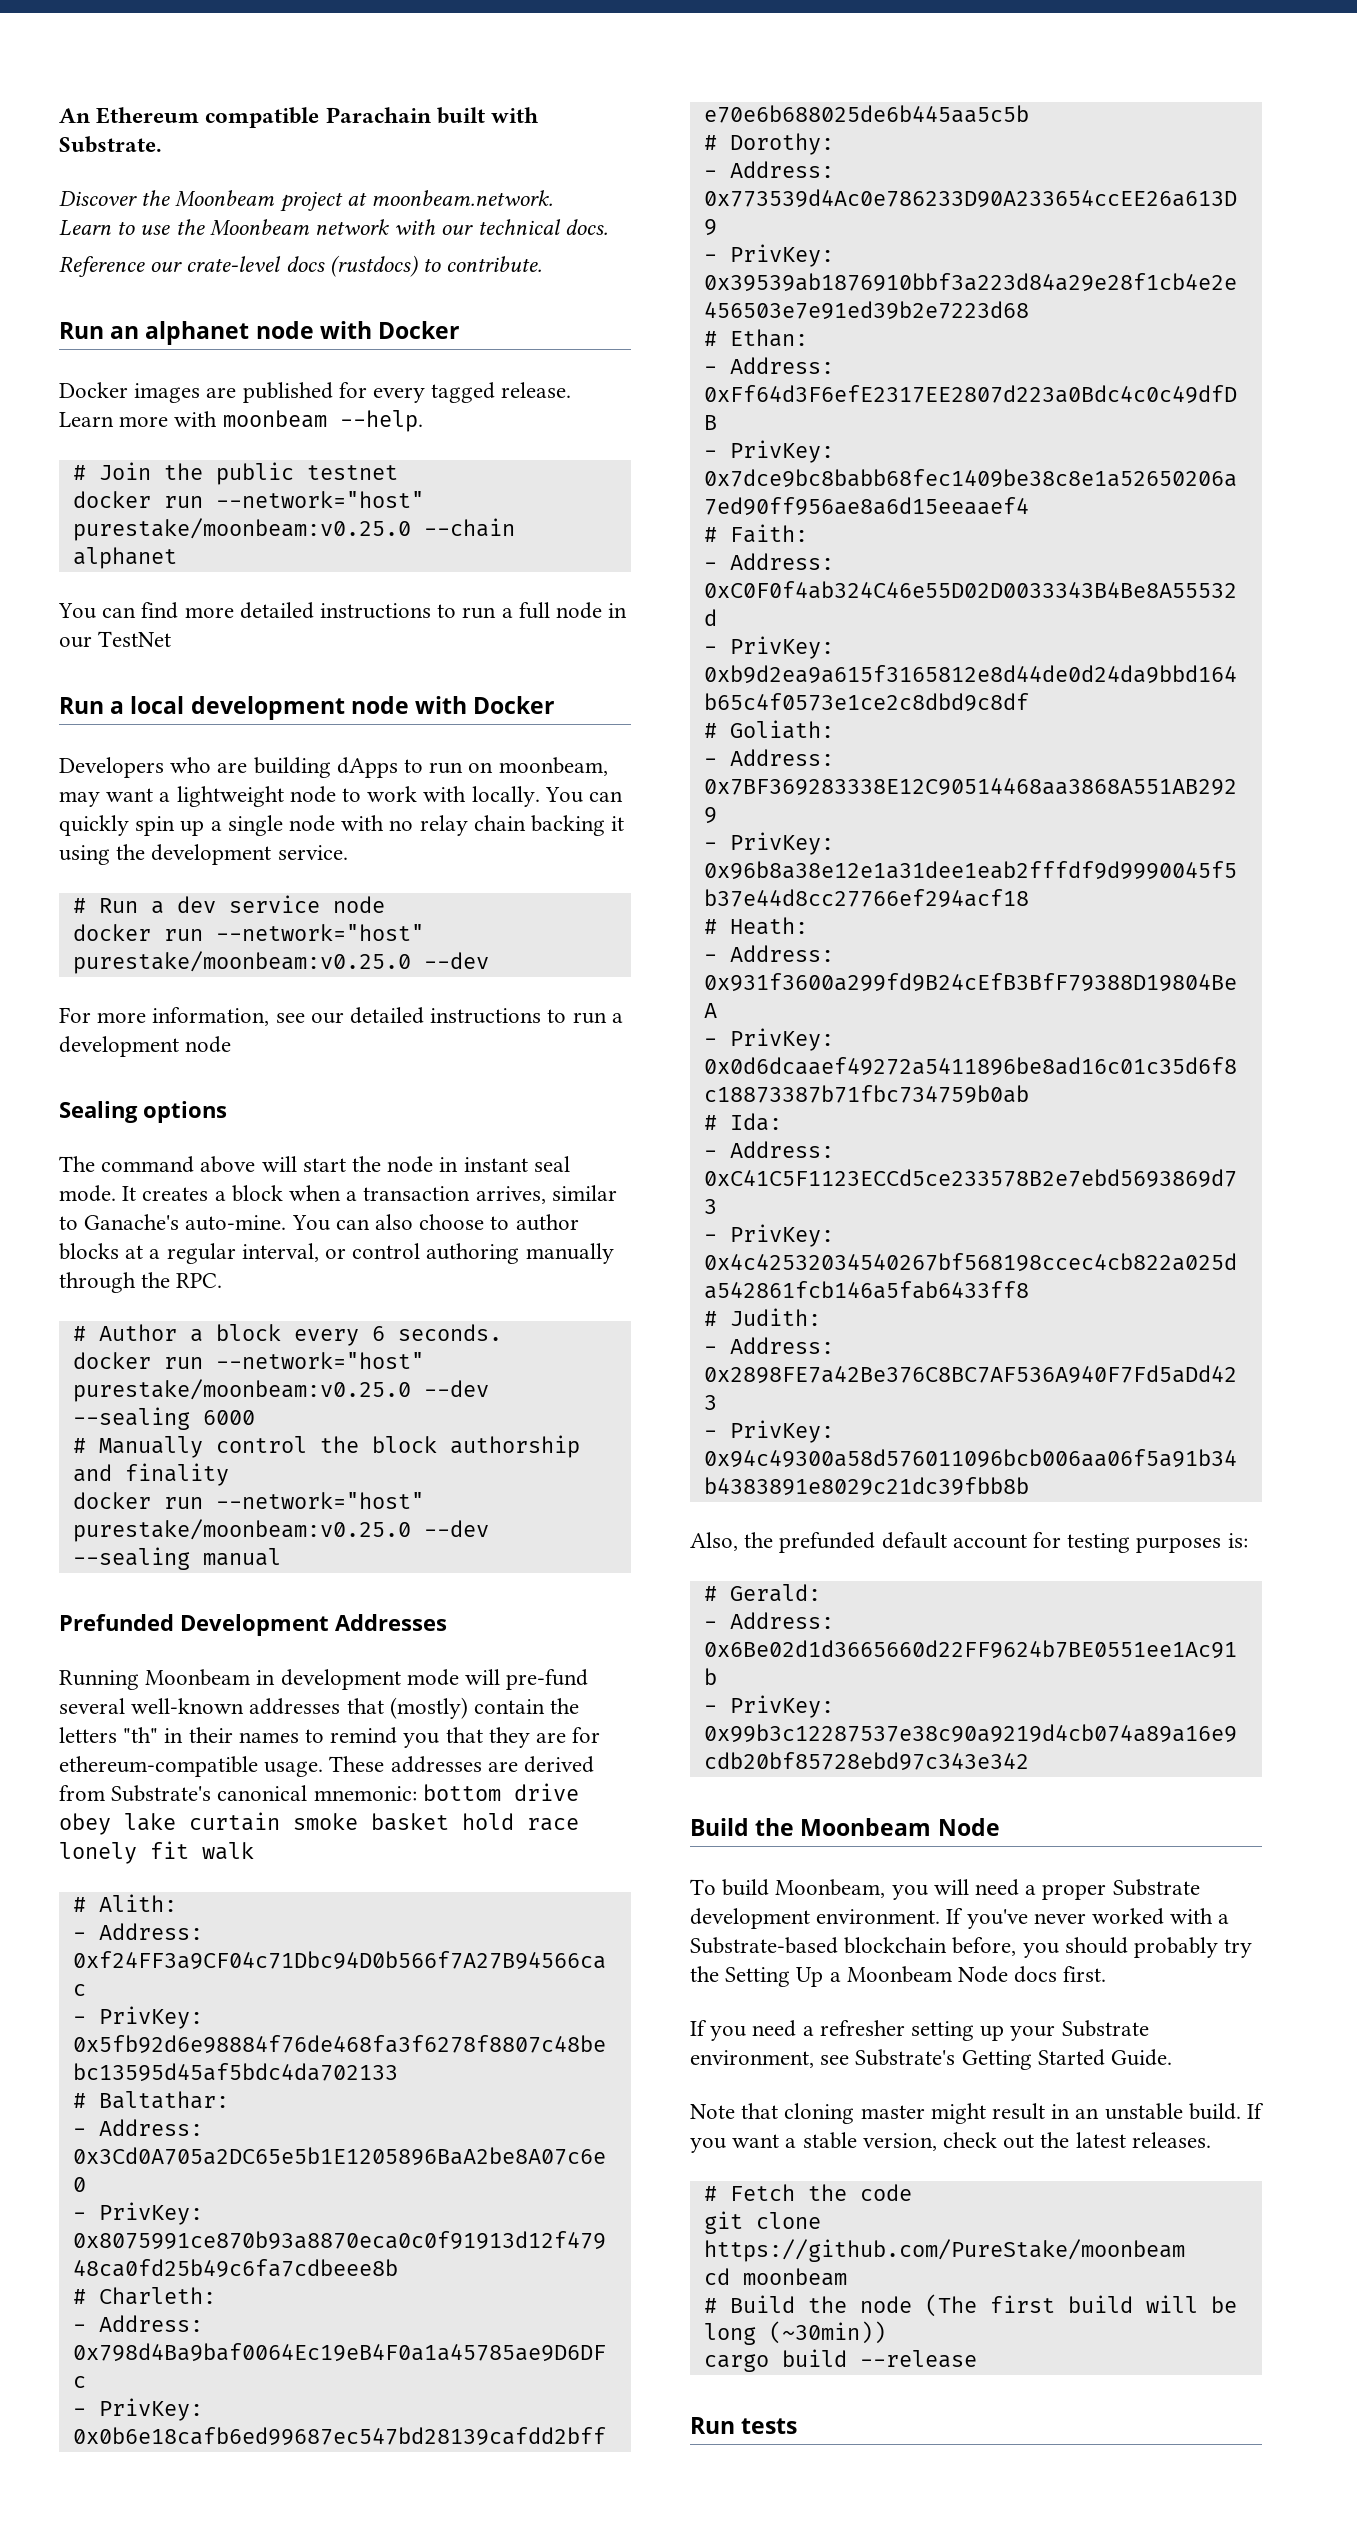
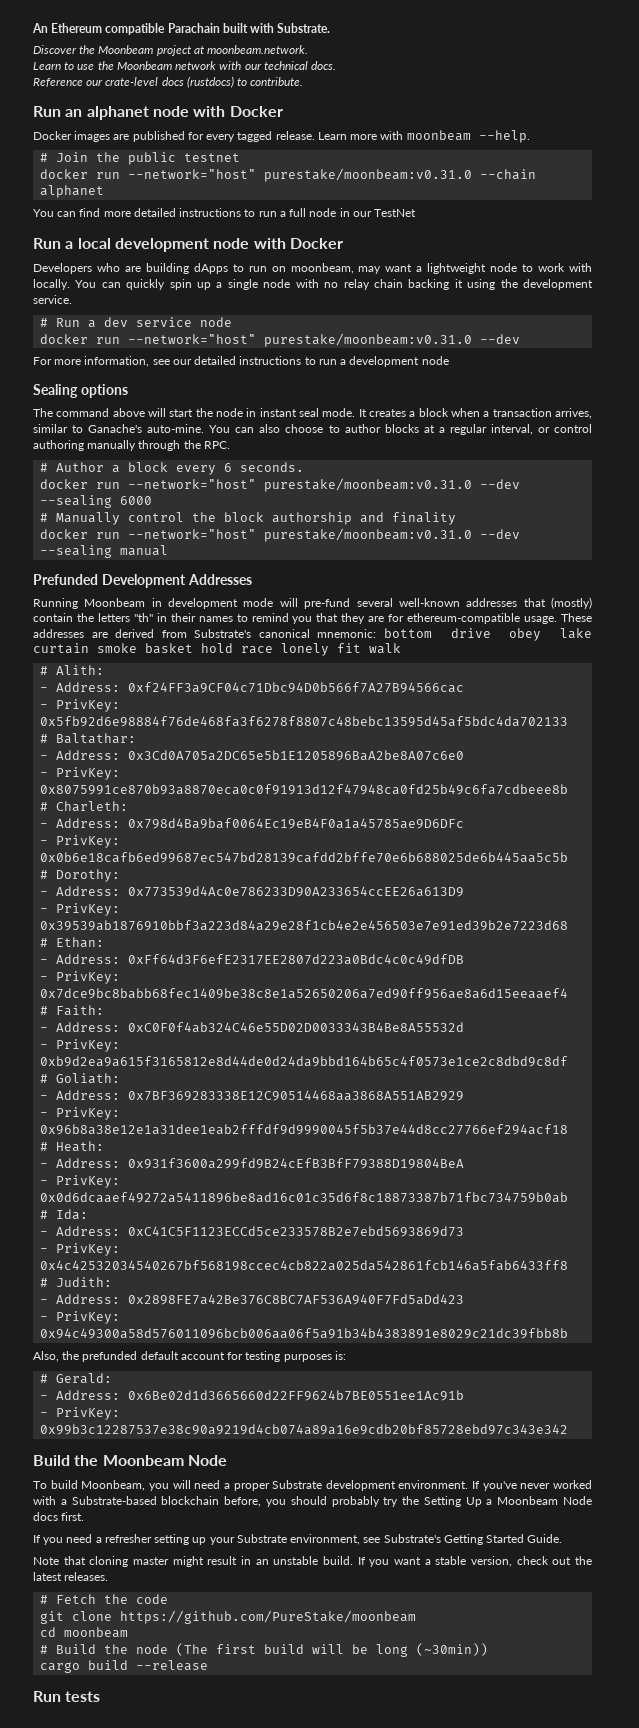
- docker run --network="host" purestake/moonbeam:v0.25.0 --chain alphanet
+ docker run --network="host" purestake/moonbeam:v0.31.0 --chain alphanet
  # Run a dev service node
- docker run --network="host" purestake/moonbeam:v0.25.0 --dev
+ docker run --network="host" purestake/moonbeam:v0.31.0 --dev
- docker run --network="host" purestake/moonbeam:v0.25.0 --dev --sealing 6000
+ docker run --network="host" purestake/moonbeam:v0.31.0 --dev --sealing 6000
- docker run --network="host" purestake/moonbeam:v0.25.0 --dev --sealing manual
+ docker run --network="host" purestake/moonbeam:v0.31.0 --dev --sealing manual

